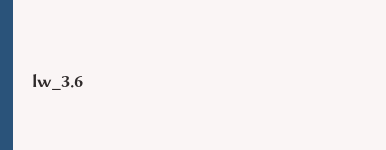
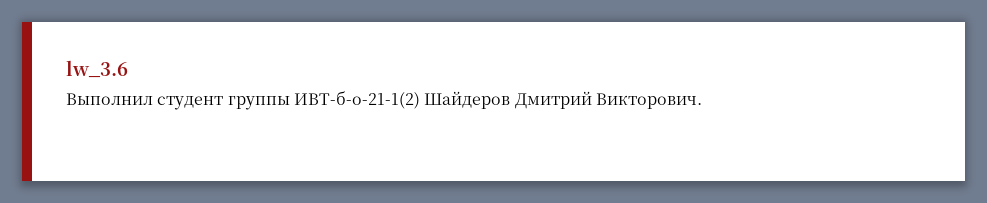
+ Выполнил студент группы ИВТ-б-о-21-1(2) Шайдеров Дмитрий Викторович.

